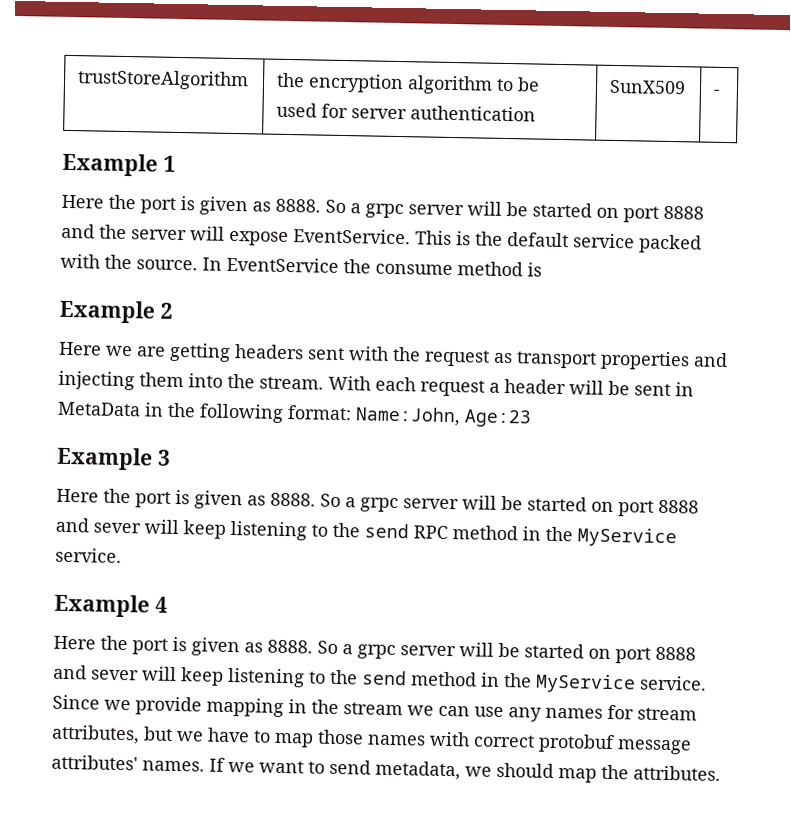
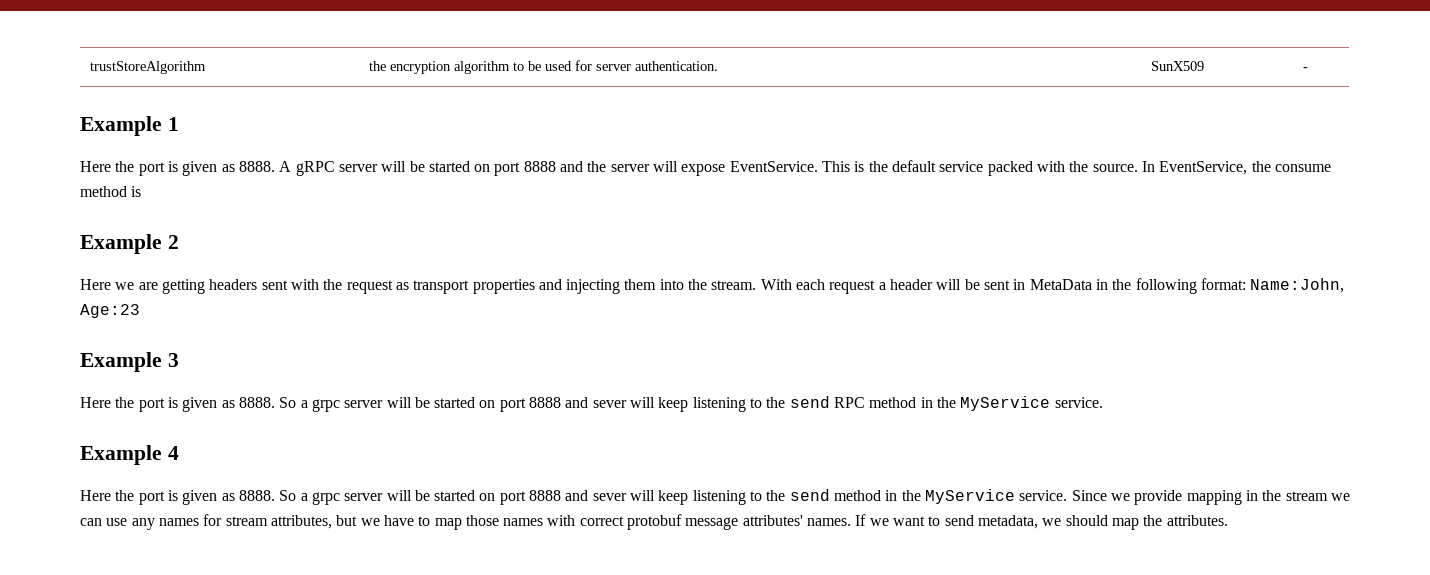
- trustStoreAlgorithm | the encryption algorithm to be used for server authentication | SunX509 | -
+ trustStoreAlgorithm | the encryption algorithm to be used for server authentication. | SunX509 | -
- So a grpc server will be started on port 8888 and the server will expose EventService.
+ A gRPC server will be started on port 8888 and the server will expose EventService.
- In EventService the consume method is
+ In EventService, the consume method is

